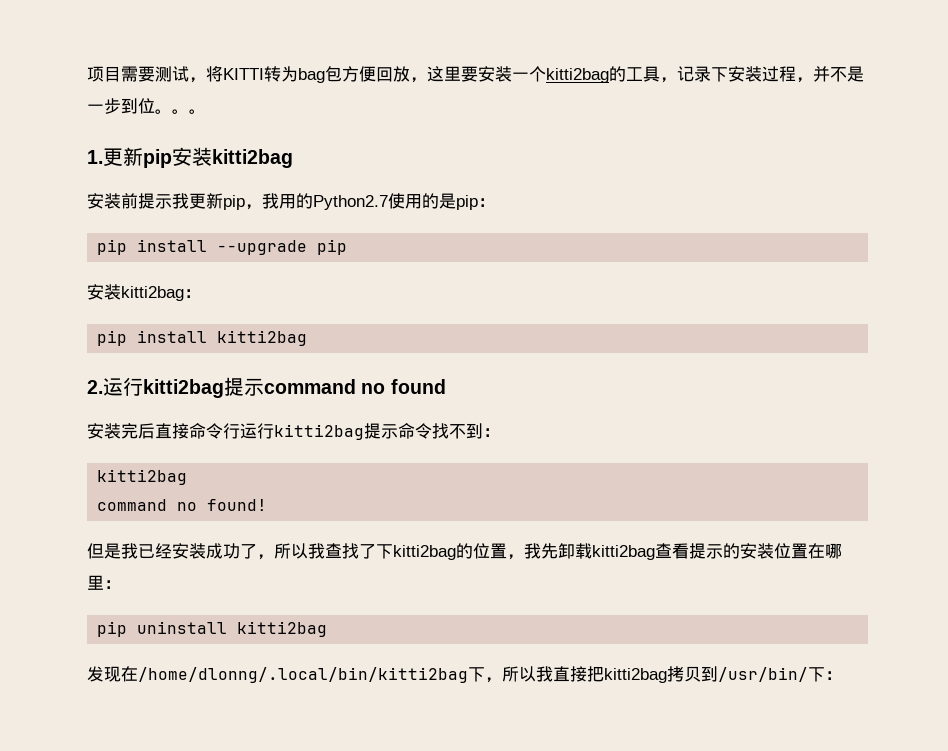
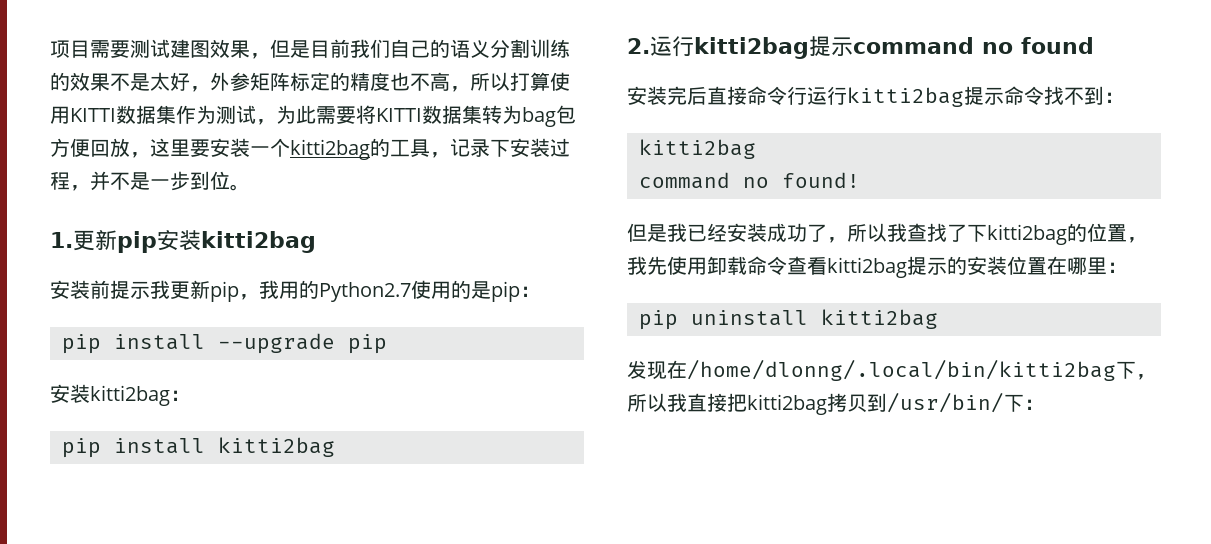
- 项目需要测试，将KITTI转为bag包方便回放，这里要安装一个kitti2bag的工具，记录下安装过程，并不是一步到位。。。
+ 项目需要测试建图效果，但是目前我们自己的语义分割训练的效果不是太好，外参矩阵标定的精度也不高，所以打算使用KITTI数据集作为测试，为此需要将KITTI数据集转为bag包方便回放，这里要安装一个kitti2bag的工具，记录下安装过程，并不是一步到位。
- 但是我已经安装成功了，所以我查找了下kitti2bag的位置，我先卸载kitti2bag查看提示的安装位置在哪里：
+ 但是我已经安装成功了，所以我查找了下kitti2bag的位置，我先使用卸载命令查看kitti2bag提示的安装位置在哪里：

